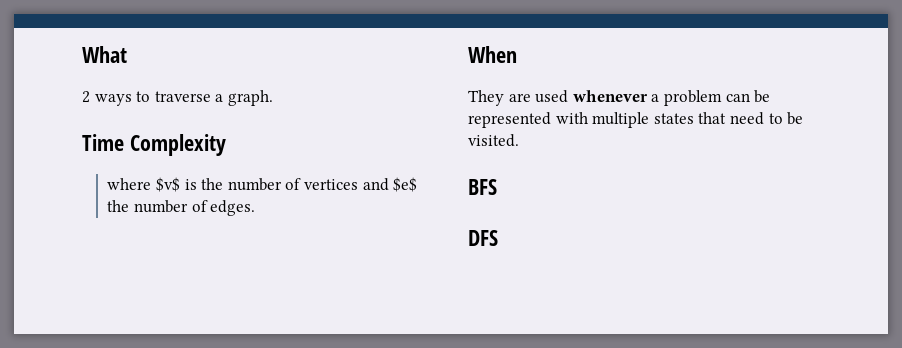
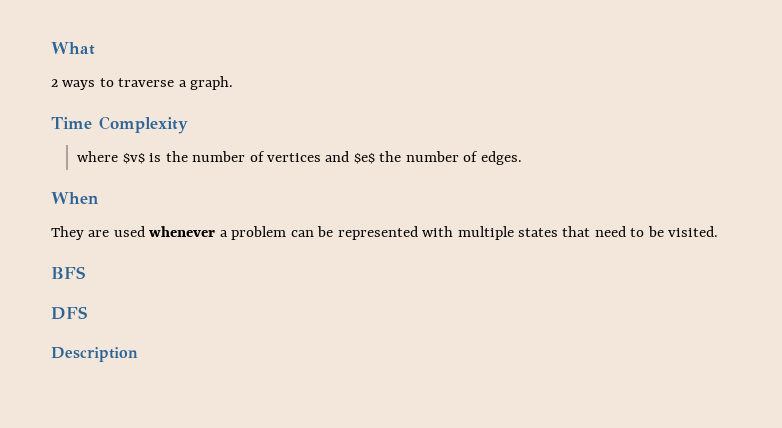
+ Description

